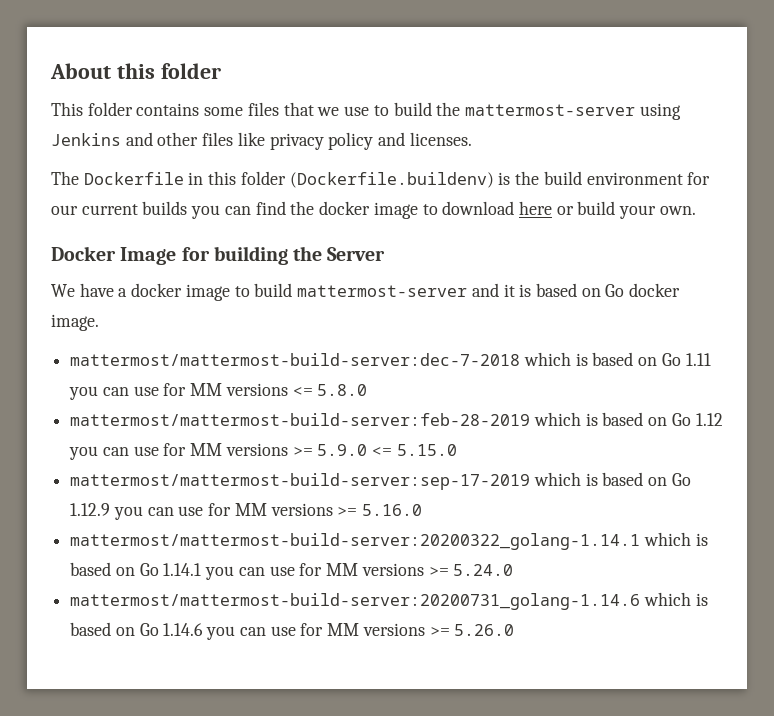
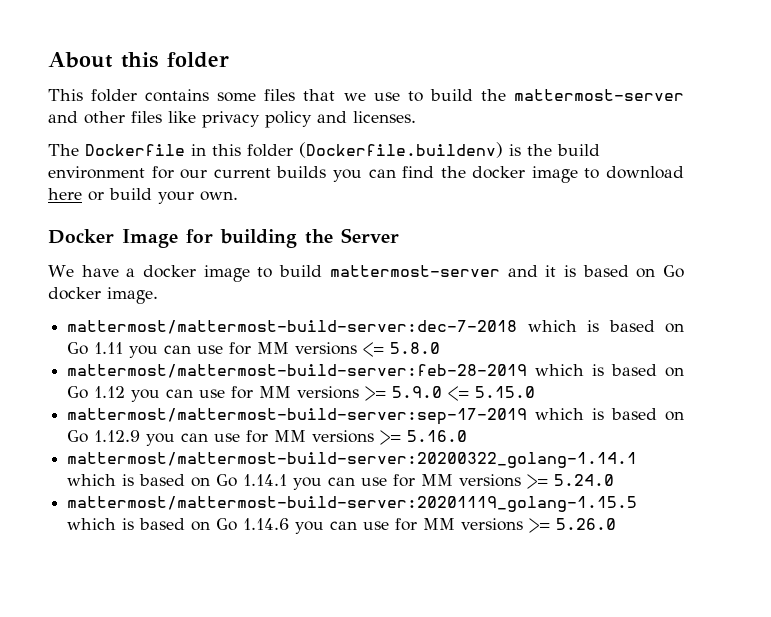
- This folder contains some files that we use to build the mattermost-server using Jenkins and other files like privacy policy and licenses.
+ This folder contains some files that we use to build the mattermost-server and other files like privacy policy and licenses.
- mattermost/mattermost-build-server:20200731_golang-1.14.6 which is based on Go 1.14.6 you can use for MM versions >= 5.26.0
+ mattermost/mattermost-build-server:20201119_golang-1.15.5 which is based on Go 1.14.6 you can use for MM versions >= 5.26.0

